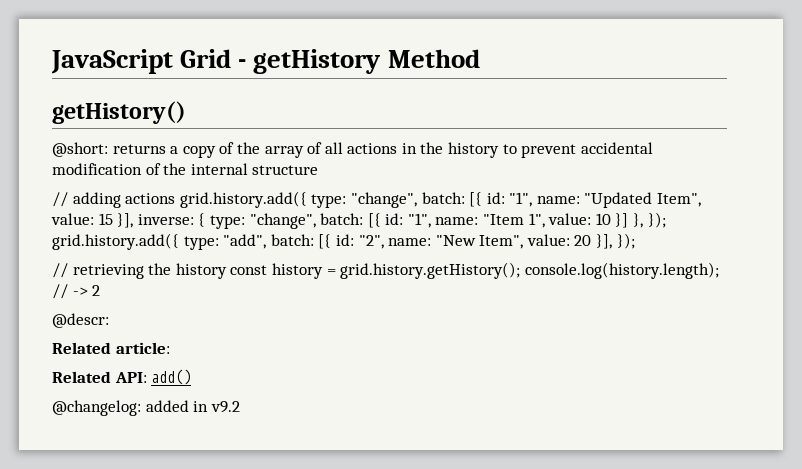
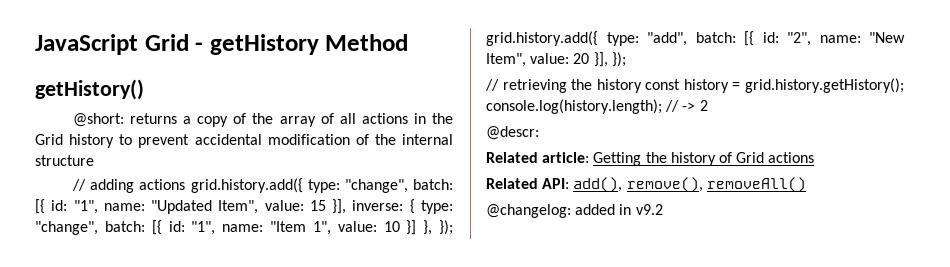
- @short: returns a copy of the array of all actions in the history to prevent accidental modification of the internal structure
+ @short: returns a copy of the array of all actions in the Grid history to prevent accidental modification of the internal structure
- Related article:
+ Related article: Getting the history of Grid actions
- Related API: add()
+ Related API: add(), remove(), removeAll()

